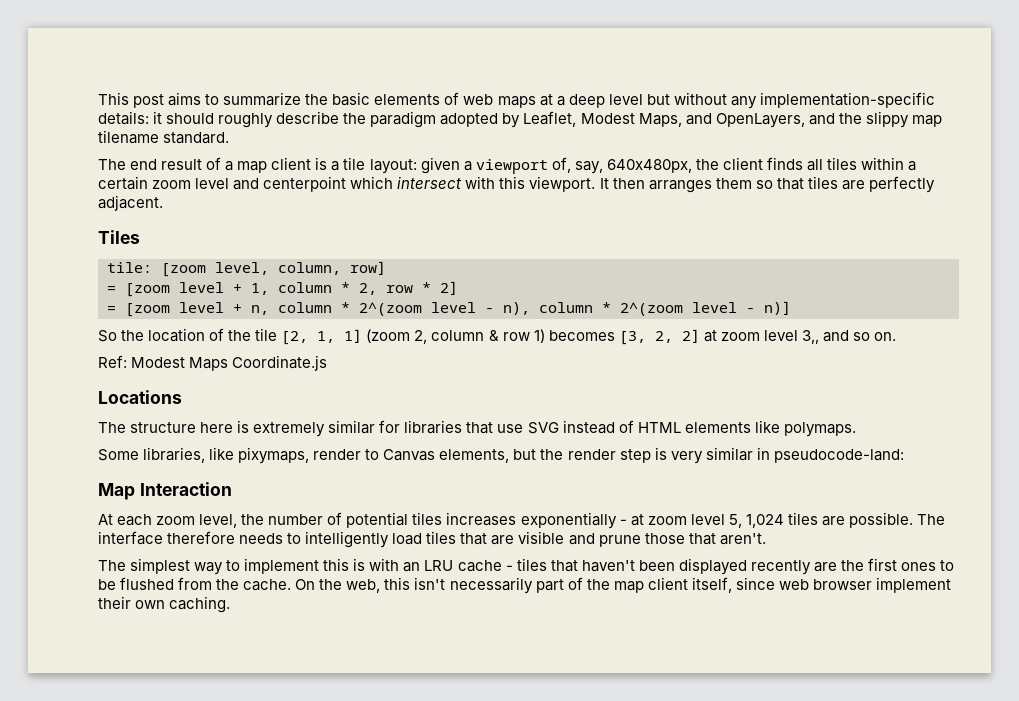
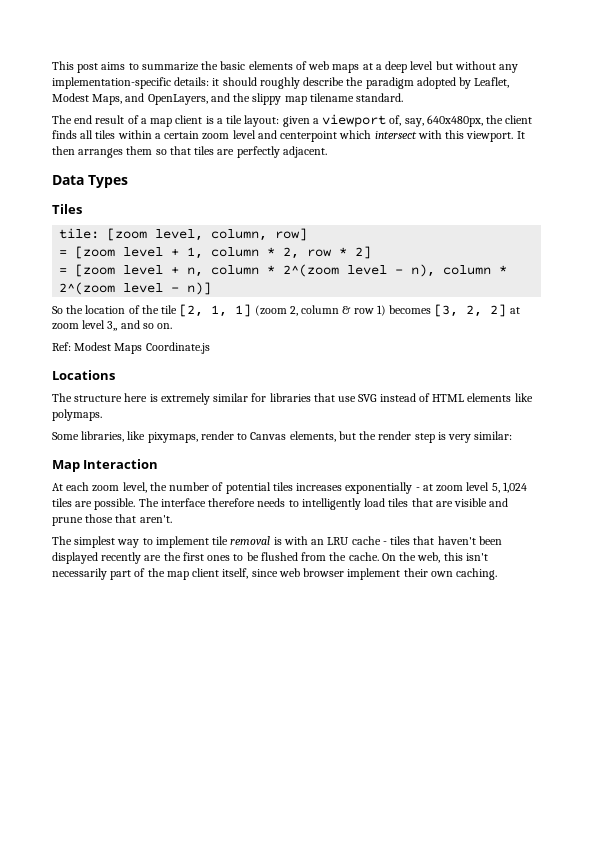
+ Data Types
- Some libraries, like pixymaps, render to Canvas elements, but the render step is very similar in pseudocode-land:
+ Some libraries, like pixymaps, render to Canvas elements, but the render step is very similar:
- The simplest way to implement this is with an LRU cache - tiles that haven't been displayed recently are the first ones to be flushed from the cache.
+ The simplest way to implement tile removal is with an LRU cache - tiles that haven't been displayed recently are the first ones to be flushed from the cache.

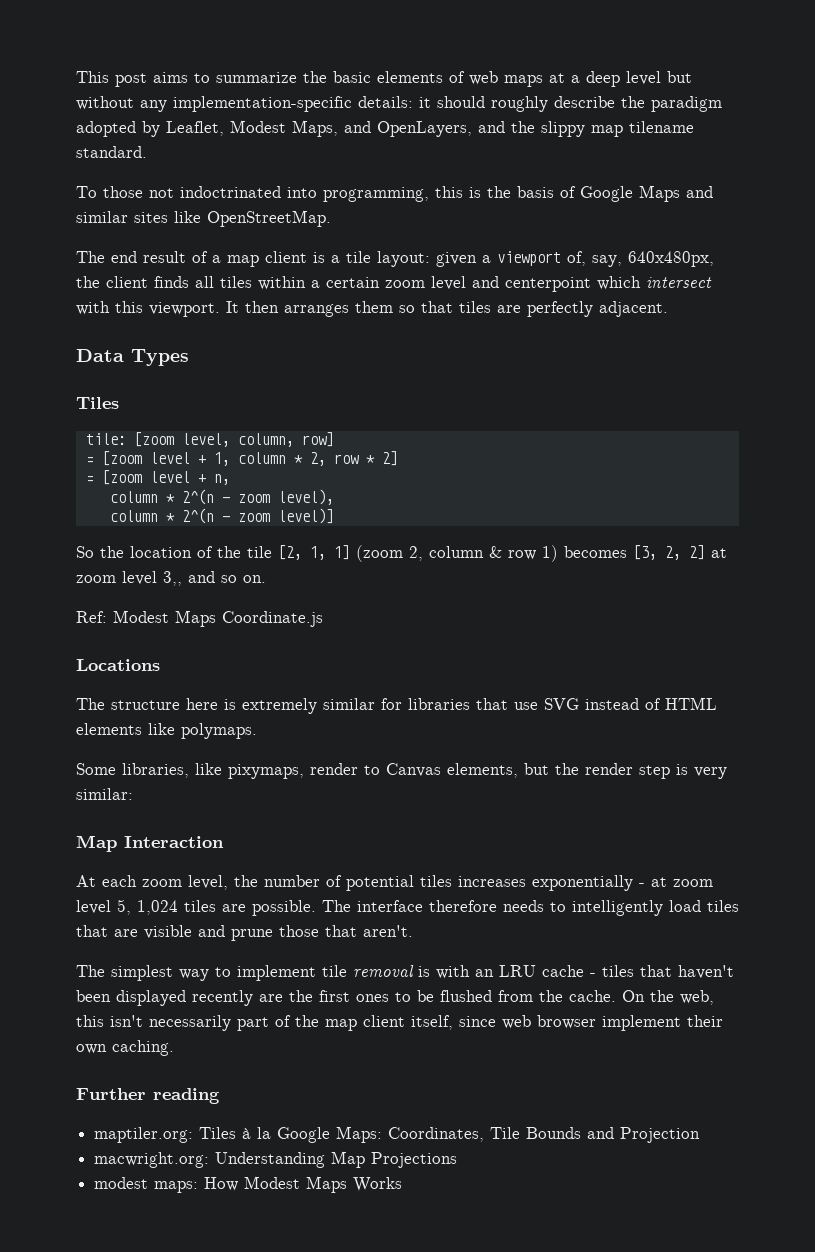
+ To those not indoctrinated into programming, this is the basis of Google Maps and similar sites like OpenStreetMap.
- = [zoom level + n, column * 2^(zoom level - n), column * 2^(zoom level - n)]
+ = [zoom level + n,
+ column * 2^(n - zoom level),
+ column * 2^(n - zoom level)]
+ Further reading
+ maptiler.org: Tiles à la Google Maps: Coordinates, Tile Bounds and Projection
+ macwright.org: Understanding Map Projections
+ modest maps: How Modest Maps Works

